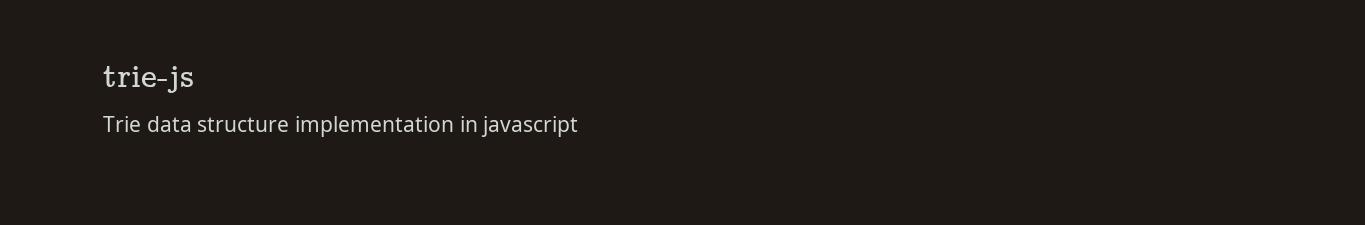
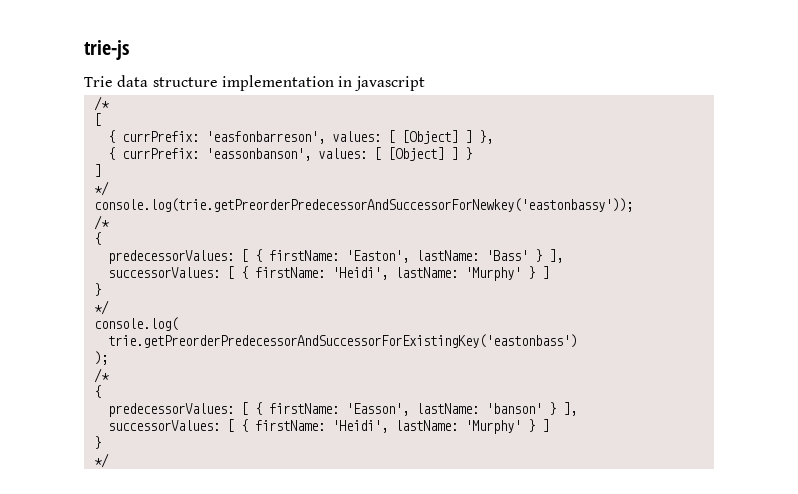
  Trie data structure implementation in javascript
+ /*
+ [
+ { currPrefix: 'easfonbarreson', values: [ [Object] ] },
+ { currPrefix: 'eassonbanson', values: [ [Object] ] }
+ ]
+ */
+ console.log(trie.getPreorderPredecessorAndSuccessorForNewkey('eastonbassy'));
+ /*
+ {
+ predecessorValues: [ { firstName: 'Easton', lastName: 'Bass' } ],
+ successorValues: [ { firstName: 'Heidi', lastName: 'Murphy' } ]
+ }
+ */
+ console.log(
+ trie.getPreorderPredecessorAndSuccessorForExistingKey('eastonbass')
+ );
+ /*
+ {
+ predecessorValues: [ { firstName: 'Easson', lastName: 'banson' } ],
+ successorValues: [ { firstName: 'Heidi', lastName: 'Murphy' } ]
+ }
+ */

